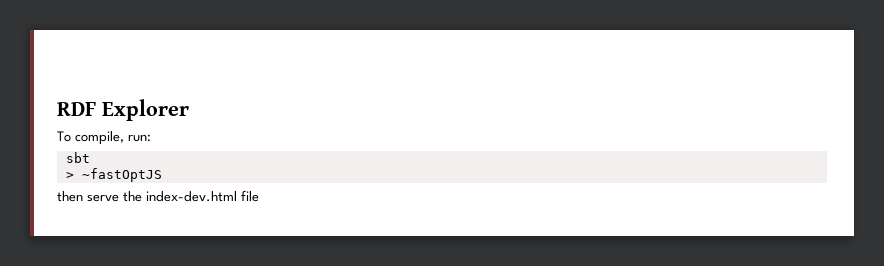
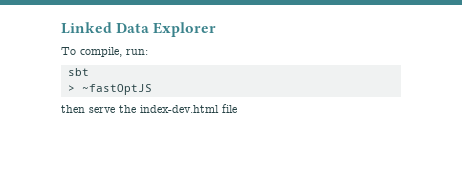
- RDF Explorer
+ Linked Data Explorer

